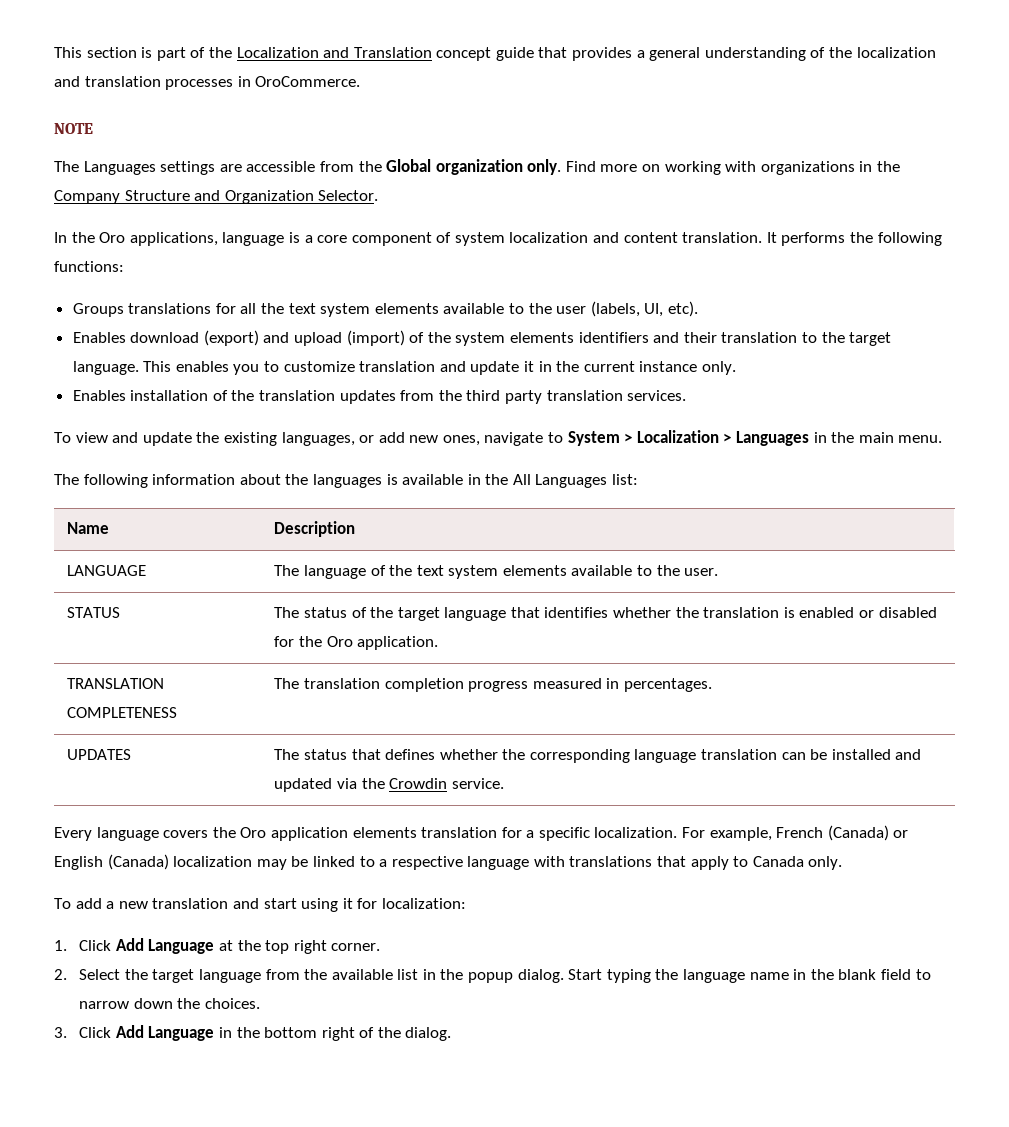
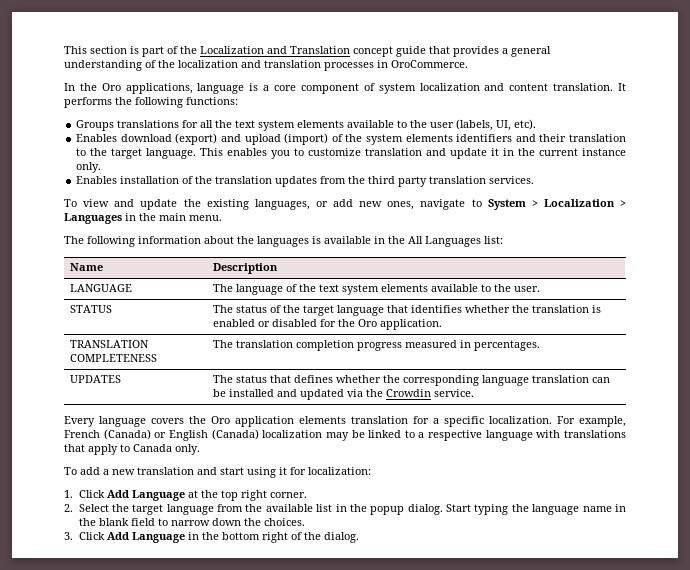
- NOTE
- The Languages settings are accessible from the Global organization only. Find more on working with organizations in the Company Structure and Organization Selector.

